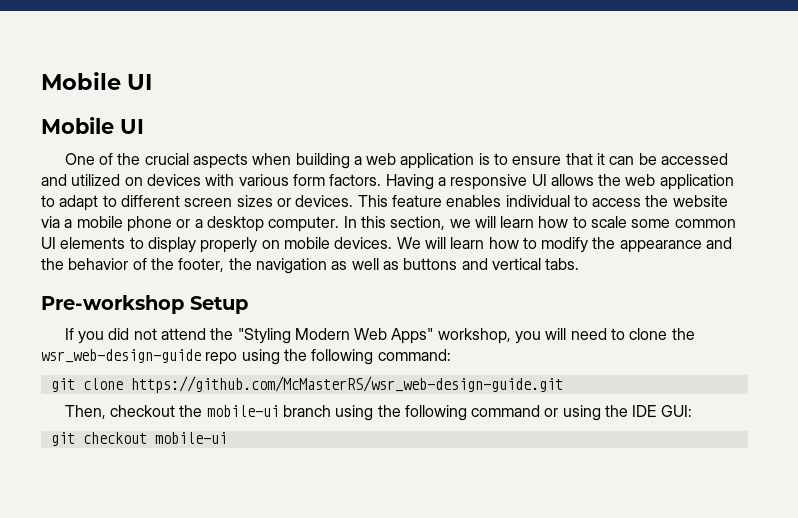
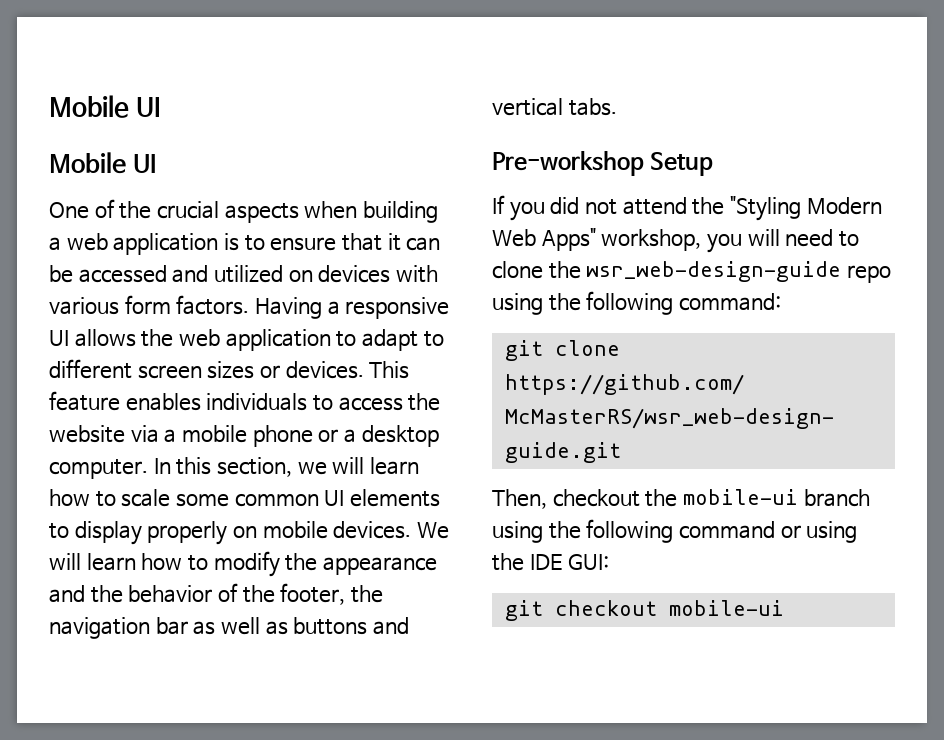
- This feature enables individual to access the website via a mobile phone or a desktop computer.
+ This feature enables individuals to access the website via a mobile phone or a desktop computer.
- We will learn how to modify the appearance and the behavior of the footer, the navigation as well as buttons and vertical tabs.
+ We will learn how to modify the appearance and the behavior of the footer, the navigation bar as well as buttons and vertical tabs.

